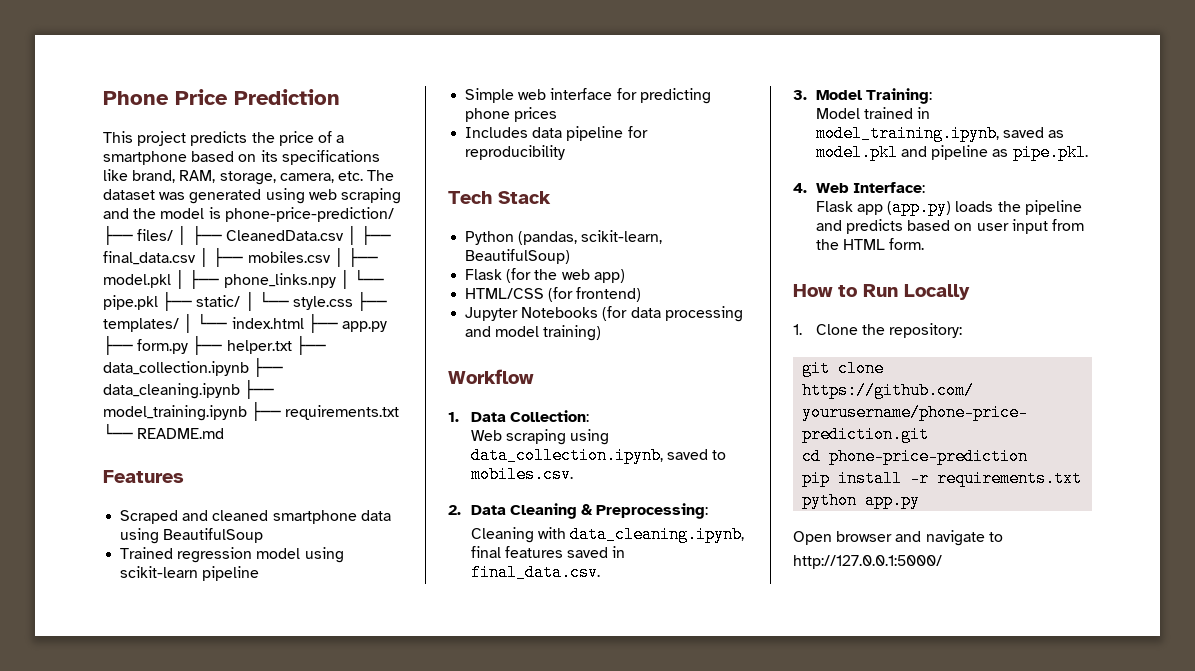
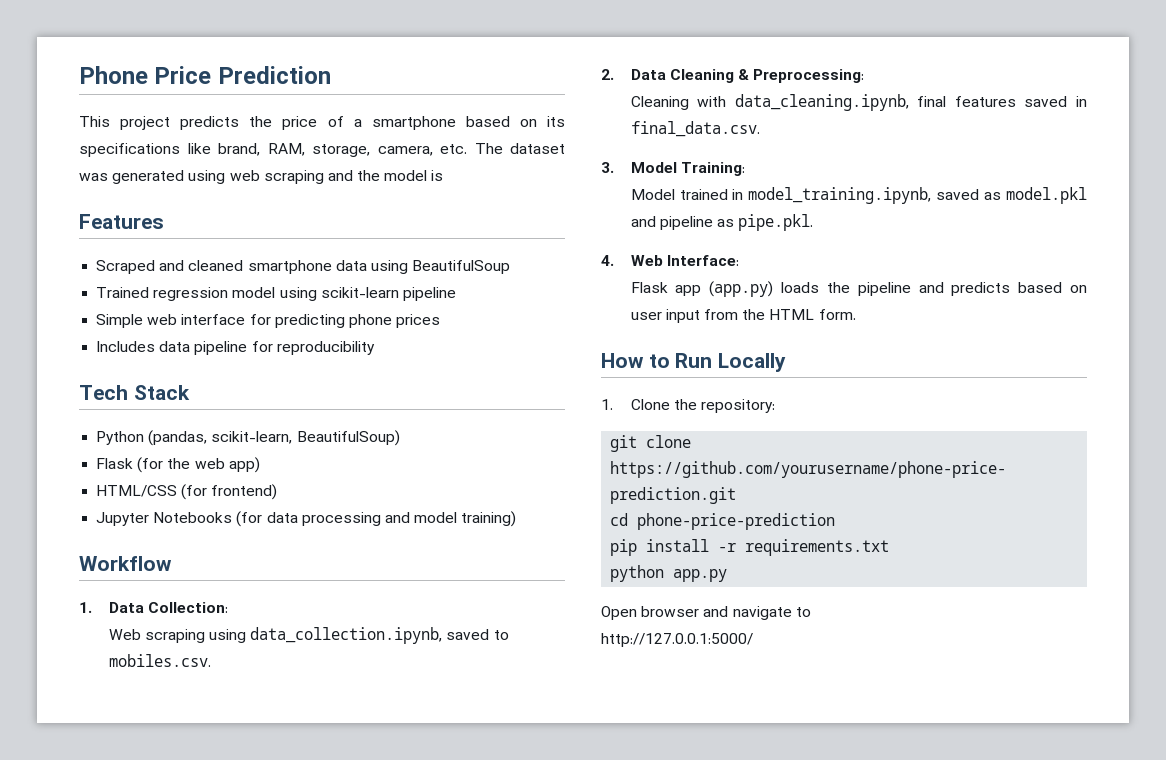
- This project predicts the price of a smartphone based on its specifications like brand, RAM, storage, camera, etc. The dataset was generated using web scraping and the model is phone-price-prediction/ ├── files/ │ ├── CleanedData.csv │ ├── final_data.csv │ ├── mobiles.csv │ ├── model.pkl │ ├── phone_links.npy │ └── pipe.pkl ├── static/ │ └── style.css ├── templates/ │ └── index.html ├── app.py ├── form.py ├── helper.txt ├── data_collection.ipynb ├── data_cleaning.ipynb ├── model_training.ipynb ├── requirements.txt └── README.md
+ This project predicts the price of a smartphone based on its specifications like brand, RAM, storage, camera, etc. The dataset was generated using web scraping and the model is

